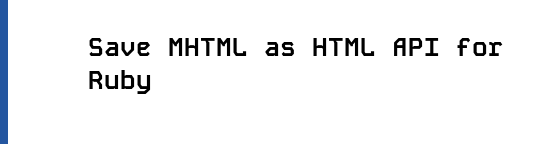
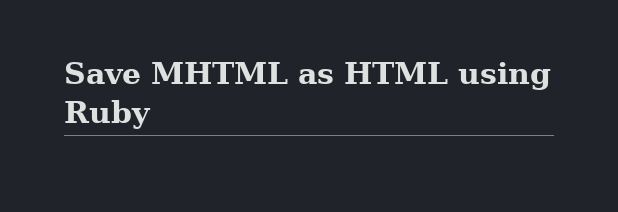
- Save MHTML as HTML API for Ruby
+ Save MHTML as HTML using Ruby

